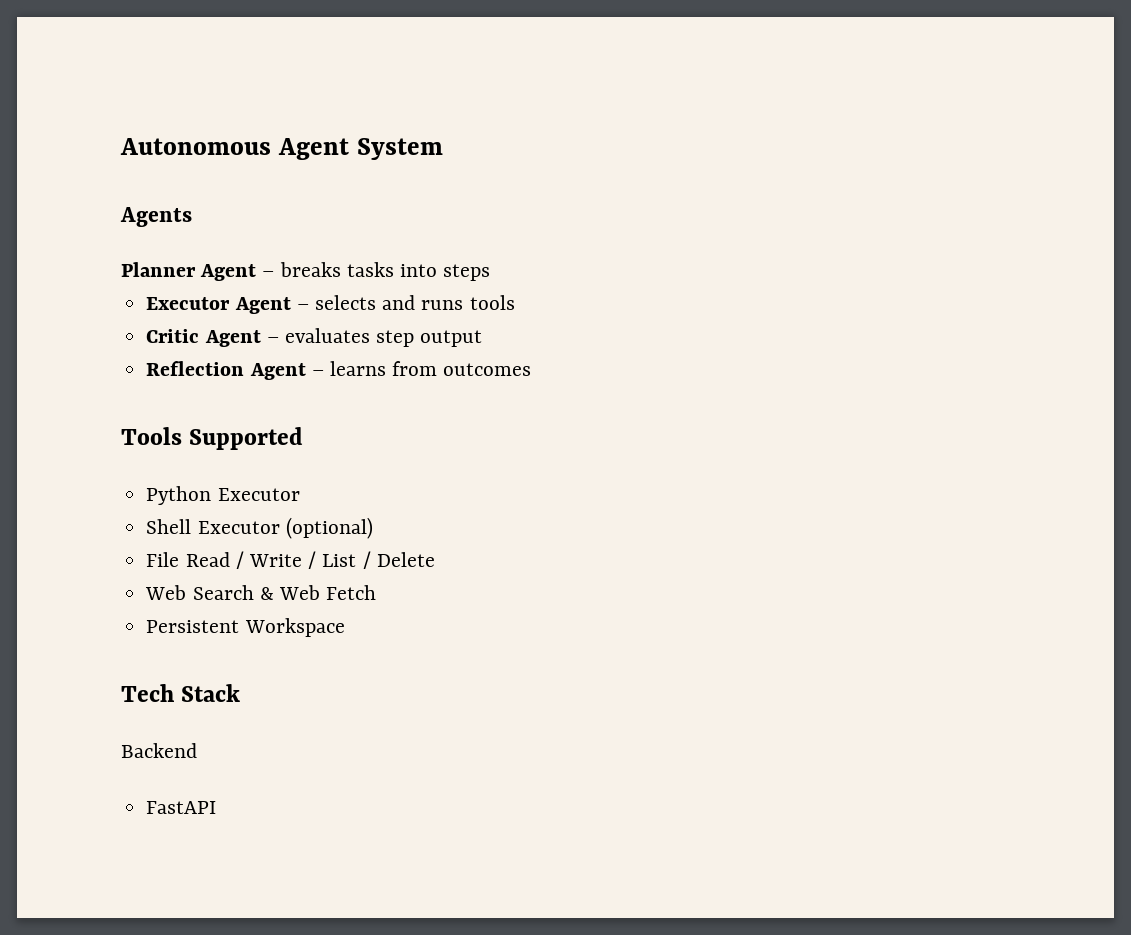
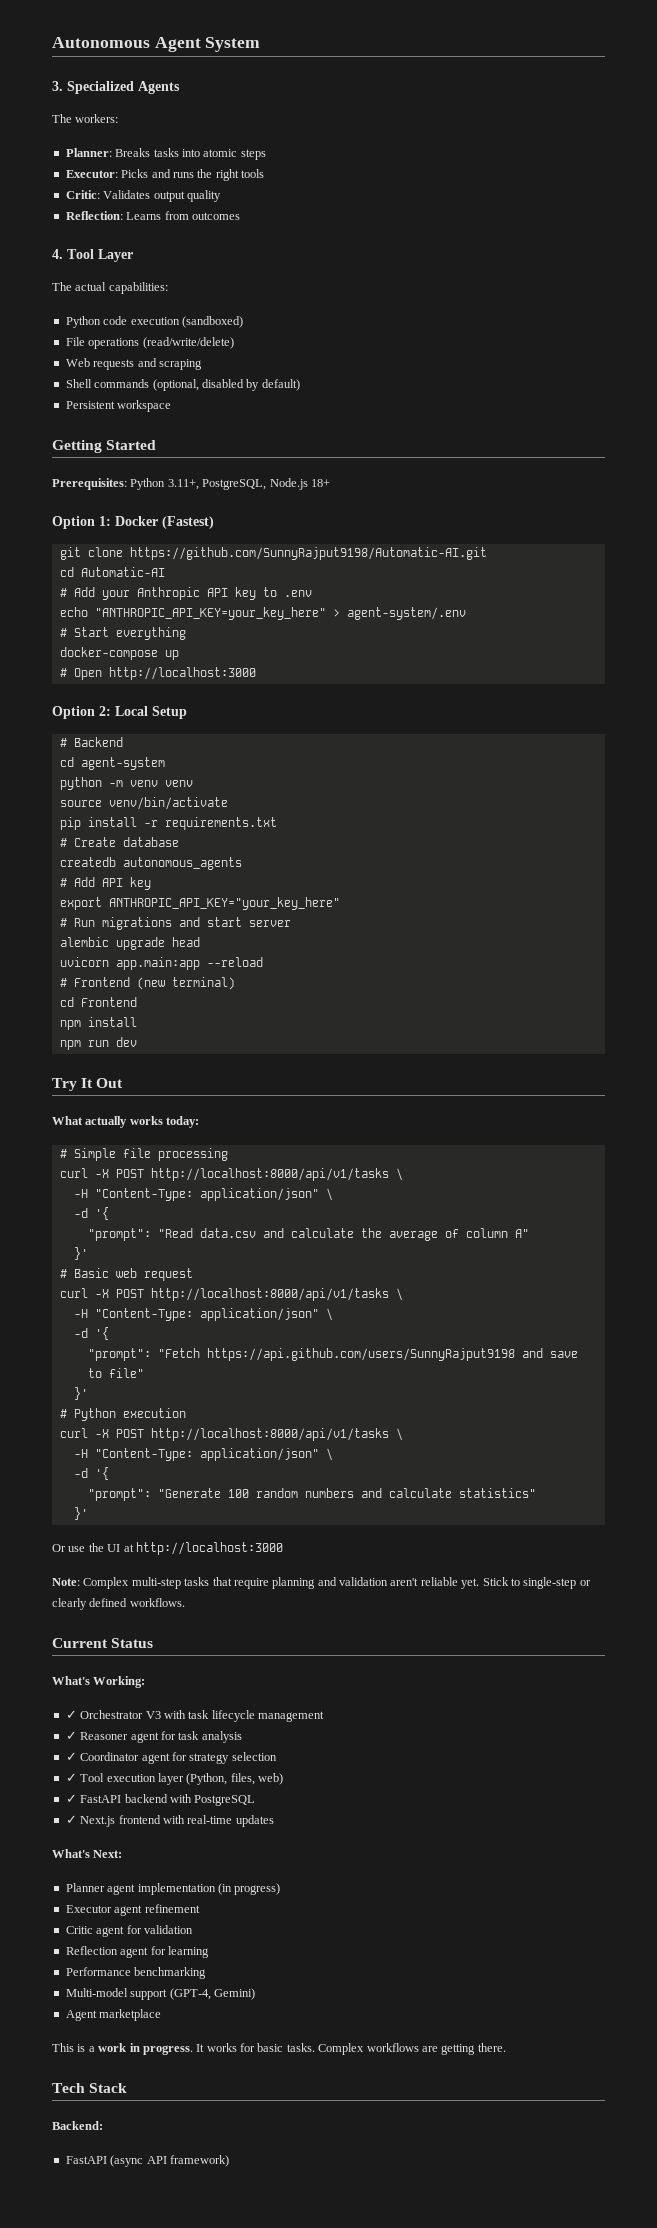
- Agents
+ 3. Specialized Agents
- Planner Agent – breaks tasks into steps
+ The workers:
+ Planner: Breaks tasks into atomic steps
- Executor Agent – selects and runs tools
- Critic Agent – evaluates step output
- Reflection Agent – learns from outcomes
- Tools Supported
- Python Executor
- Shell Executor (optional)
- File Read / Write / List / Delete
- Web Search & Web Fetch
- Persistent Workspace
+ Executor: Picks and runs the right tools
+ Critic: Validates output quality
+ Reflection: Learns from outcomes
+ 4. Tool Layer
+ The actual capabilities:
+ Python code execution (sandboxed)
+ File operations (read/write/delete)
+ Web requests and scraping
+ Shell commands (optional, disabled by default)
+ Persistent workspace
+ Getting Started
+ Prerequisites: Python 3.11+, PostgreSQL, Node.js 18+
+ Option 1: Docker (Fastest)
+ git clone https://github.com/SunnyRajput9198/Automatic-AI.git
+ cd Automatic-AI
+ # Add your Anthropic API key to .env
+ echo "ANTHROPIC_API_KEY=your_key_here" > agent-system/.env
+ # Start everything
+ docker-compose up
+ # Open http://localhost:3000
+ Option 2: Local Setup
+ # Backend
+ cd agent-system
+ python -m venv venv
+ source venv/bin/activate
+ pip install -r requirements.txt
+ # Create database
+ createdb autonomous_agents
+ # Add API key
+ export ANTHROPIC_API_KEY="your_key_here"
+ # Run migrations and start server
+ alembic upgrade head
+ uvicorn app.main:app --reload
+ # Frontend (new terminal)
+ cd Frontend
+ npm install
+ npm run dev
+ Try It Out
+ What actually works today:
+ # Simple file processing
+ curl -X POST http://localhost:8000/api/v1/tasks \
+ -H "Content-Type: application/json" \
+ -d '{
+ "prompt": "Read data.csv and calculate the average of column A"
+ }'
+ # Basic web request
+ curl -X POST http://localhost:8000/api/v1/tasks \
+ -H "Content-Type: application/json" \
+ -d '{
+ "prompt": "Fetch https://api.github.com/users/SunnyRajput9198 and save to file"
+ }'
+ # Python execution
+ curl -X POST http://localhost:8000/api/v1/tasks \
+ -H "Content-Type: application/json" \
+ -d '{
+ "prompt": "Generate 100 random numbers and calculate statistics"
+ }'
+ Or use the UI at http://localhost:3000
+ Note: Complex multi-step tasks that require planning and validation aren't reliable yet. Stick to single-step or clearly defined workflows.
+ Current Status
+ What's Working:
+ ✓ Orchestrator V3 with task lifecycle management
+ ✓ Reasoner agent for task analysis
+ ✓ Coordinator agent for strategy selection
+ ✓ Tool execution layer (Python, files, web)
+ ✓ FastAPI backend with PostgreSQL
+ ✓ Next.js frontend with real-time updates
+ What's Next:
+ Planner agent implementation (in progress)
+ Executor agent refinement
+ Critic agent for validation
+ Reflection agent for learning
+ Performance benchmarking
+ Multi-model support (GPT-4, Gemini)
+ Agent marketplace
+ This is a work in progress. It works for basic tasks. Complex workflows are getting there.
- Backend
- FastAPI
+ Backend:
+ FastAPI (async API framework)

